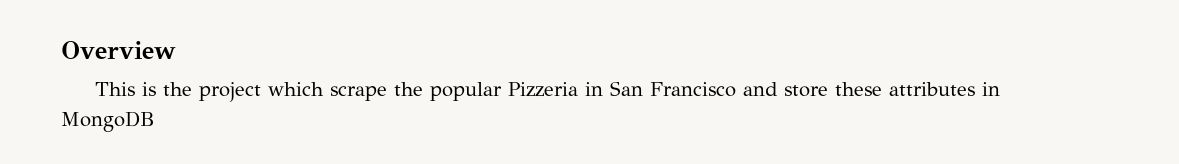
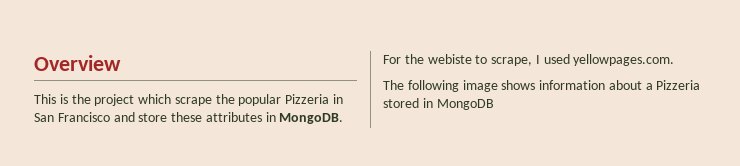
- This is the project which scrape the popular Pizzeria in San Francisco and store these attributes in MongoDB
+ This is the project which scrape the popular Pizzeria in San Francisco and store these attributes in MongoDB. For the webiste to scrape, I used yellowpages.com.
+ The following image shows information about a Pizzeria stored in MongoDB

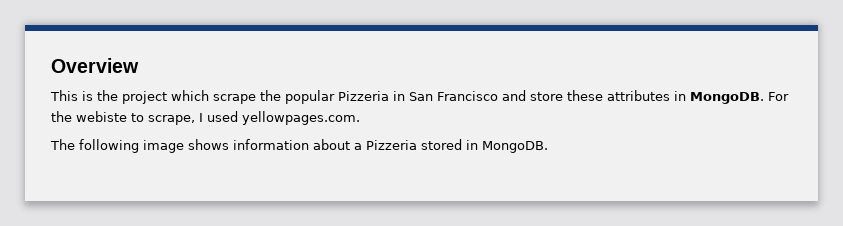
- The following image shows information about a Pizzeria stored in MongoDB
+ The following image shows information about a Pizzeria stored in MongoDB.

